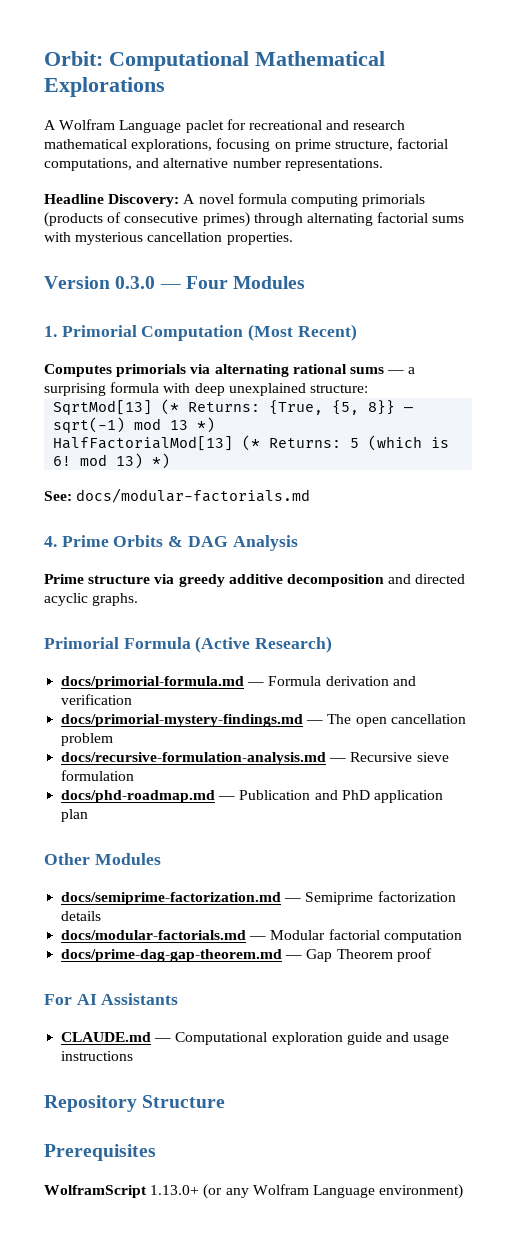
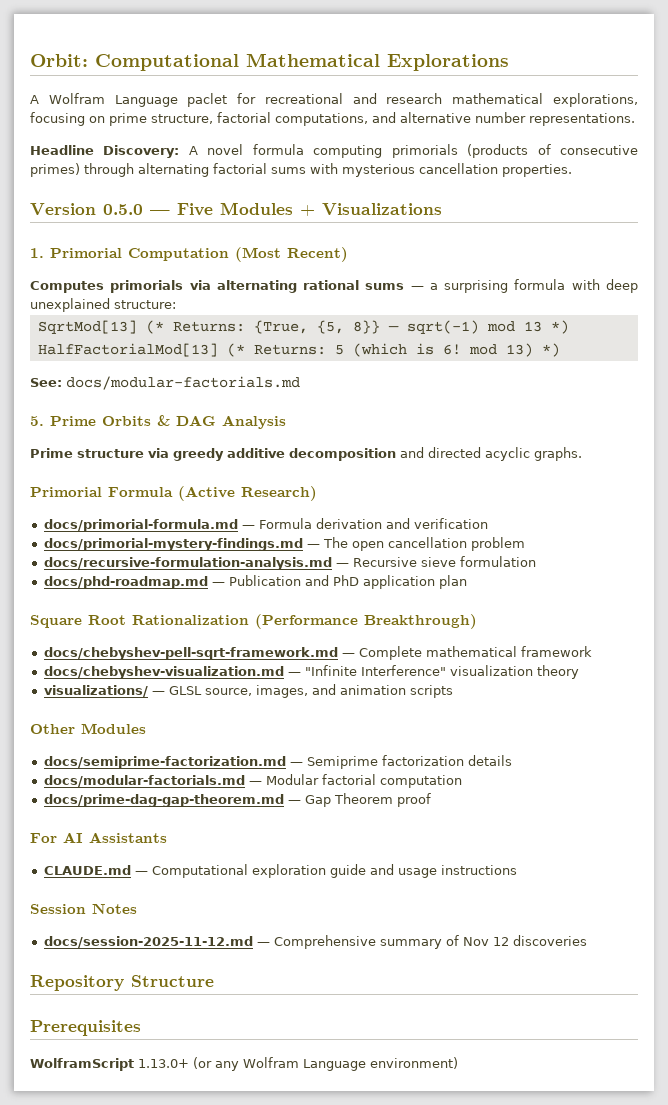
- Version 0.3.0 — Four Modules
+ Version 0.5.0 — Five Modules + Visualizations
- 4. Prime Orbits & DAG Analysis
+ 5. Prime Orbits & DAG Analysis
+ Square Root Rationalization (Performance Breakthrough)
+ docs/chebyshev-pell-sqrt-framework.md — Complete mathematical framework
+ docs/chebyshev-visualization.md — "Infinite Interference" visualization theory
+ visualizations/ — GLSL source, images, and animation scripts
+ Session Notes
+ docs/session-2025-11-12.md — Comprehensive summary of Nov 12 discoveries

